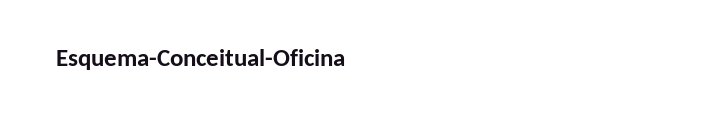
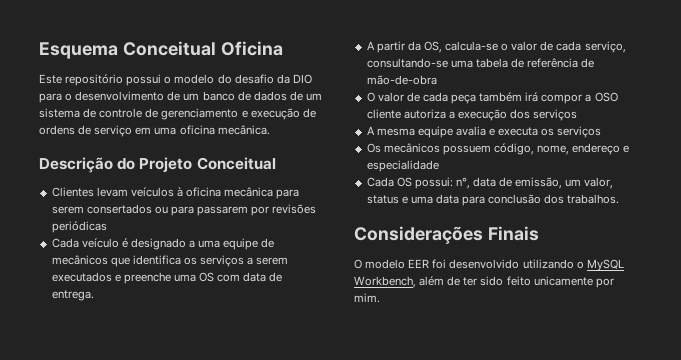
- Esquema-Conceitual-Oficina
+ Esquema Conceitual Oficina
+ Este repositório possui o modelo do desafio da DIO para o desenvolvimento de um banco de dados de um sistema de controle de gerenciamento e execução de ordens de serviço em uma oficina mecânica.
+ Descrição do Projeto Conceitual
+ Clientes levam veículos à oficina mecânica para serem consertados ou para passarem por revisões periódicas
+ Cada veículo é designado a uma equipe de mecânicos que identifica os serviços a serem executados e preenche uma OS com data de entrega.
+ A partir da OS, calcula-se o valor de cada serviço, consultando-se uma tabela de referência de mão-de-obra
+ O valor de cada peça também irá compor a OSO cliente autoriza a execução dos serviços
+ A mesma equipe avalia e executa os serviços
+ Os mecânicos possuem código, nome, endereço e especialidade
+ Cada OS possui: n°, data de emissão, um valor, status e uma data para conclusão dos trabalhos.
+ Considerações Finais
+ O modelo EER foi desenvolvido utilizando o MySQL Workbench, além de ter sido feito unicamente por mim.

